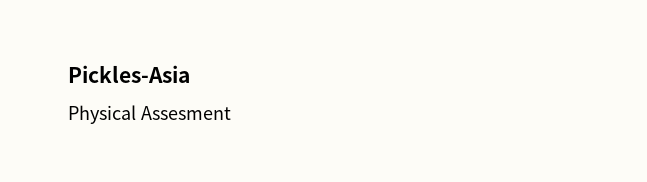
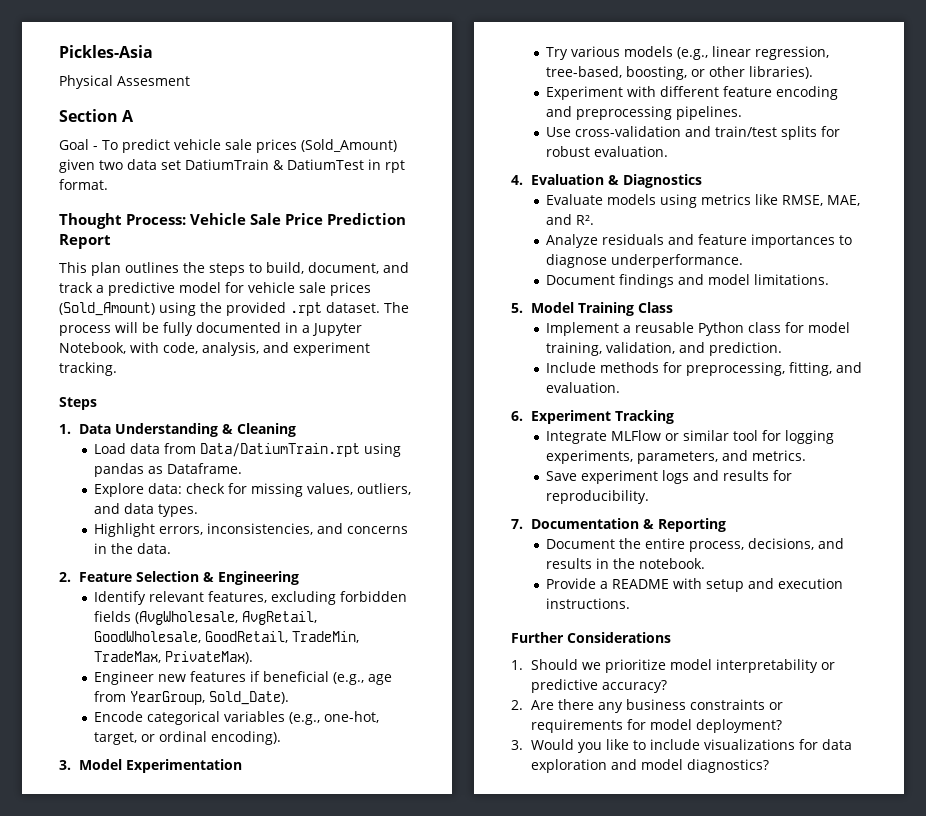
+ Section A
+ Goal - To predict vehicle sale prices (Sold_Amount) given two data set DatiumTrain & DatiumTest in rpt format.
+ Thought Process: Vehicle Sale Price Prediction Report
+ This plan outlines the steps to build, document, and track a predictive model for vehicle sale prices (Sold_Amount) using the provided .rpt dataset. The process will be fully documented in a Jupyter Notebook, with code, analysis, and experiment tracking.
+ Steps
+ 1. Data Understanding & Cleaning
+ Load data from Data/DatiumTrain.rpt using pandas as Dataframe.
+ Explore data: check for missing values, outliers, and data types.
+ Highlight errors, inconsistencies, and concerns in the data.
+ 2. Feature Selection & Engineering
+ Identify relevant features, excluding forbidden fields (AvgWholesale, AvgRetail, GoodWholesale, GoodRetail, TradeMin, TradeMax, PrivateMax).
+ Engineer new features if beneficial (e.g., age from YearGroup, Sold_Date).
+ Encode categorical variables (e.g., one-hot, target, or ordinal encoding).
+ 3. Model Experimentation
+ Try various models (e.g., linear regression, tree-based, boosting, or other libraries).
+ Experiment with different feature encoding and preprocessing pipelines.
+ Use cross-validation and train/test splits for robust evaluation.
+ 4. Evaluation & Diagnostics
+ Evaluate models using metrics like RMSE, MAE, and R².
+ Analyze residuals and feature importances to diagnose underperformance.
+ Document findings and model limitations.
+ 5. Model Training Class
+ Implement a reusable Python class for model training, validation, and prediction.
+ Include methods for preprocessing, fitting, and evaluation.
+ 6. Experiment Tracking
+ Integrate MLFlow or similar tool for logging experiments, parameters, and metrics.
+ Save experiment logs and results for reproducibility.
+ 7. Documentation & Reporting
+ Document the entire process, decisions, and results in the notebook.
+ Provide a README with setup and execution instructions.
+ Further Considerations
+ 1. Should we prioritize model interpretability or predictive accuracy?
+ 2. Are there any business constraints or requirements for model deployment?
+ 3. Would you like to include visualizations for data exploration and model diagnostics?

